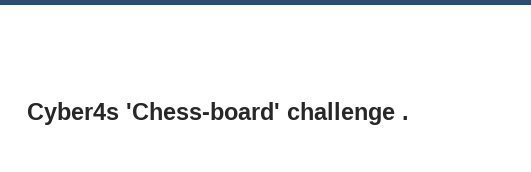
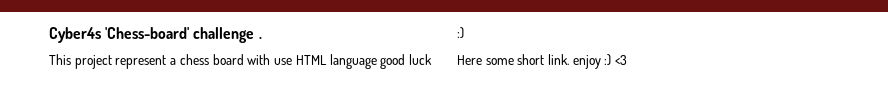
+ This project represent a chess board with use HTML language good luck :)
+ Here some short link. enjoy :) <3

